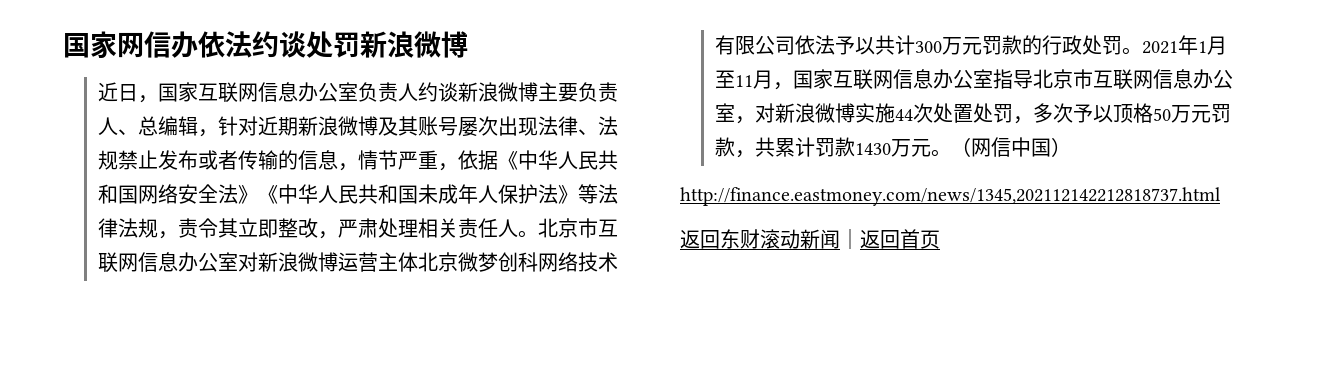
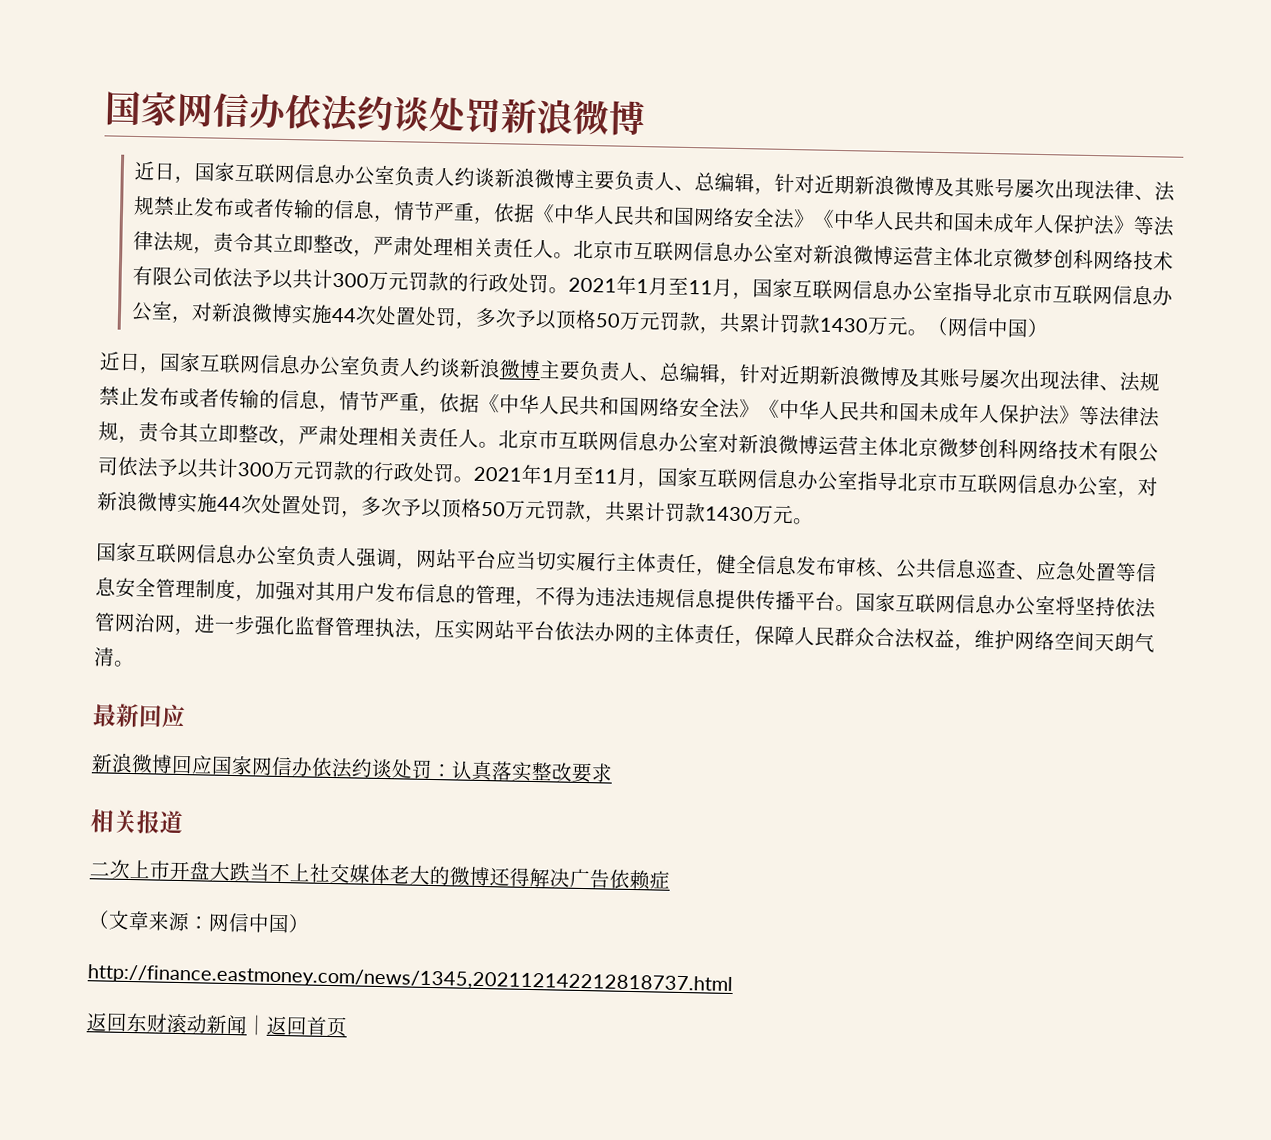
  （网信中国）
+ 近日，国家互联网信息办公室负责人约谈新浪微博主要负责人、总编辑，针对近期新浪微博及其账号屡次出现法律、法规禁止发布或者传输的信息，情节严重，依据《中华人民共和国网络安全法》《中华人民共和国未成年人保护法》等法律法规，责令其立即整改，严肃处理相关责任人。北京市互联网信息办公室对新浪微博运营主体北京微梦创科网络技术有限公司依法予以共计300万元罚款的行政处罚。2021年1月至11月，国家互联网信息办公室指导北京市互联网信息办公室，对新浪微博实施44次处置处罚，多次予以顶格50万元罚款，共累计罚款1430万元。
+ 国家互联网信息办公室负责人强调，网站平台应当切实履行主体责任，健全信息发布审核、公共信息巡查、应急处置等信息安全管理制度，加强对其用户发布信息的管理，不得为违法违规信息提供传播平台。国家互联网信息办公室将坚持依法管网治网，进一步强化监督管理执法，压实网站平台依法办网的主体责任，保障人民群众合法权益，维护网络空间天朗气清。
+ 最新回应
+ 新浪微博回应国家网信办依法约谈处罚：认真落实整改要求
+ 相关报道
+ 二次上市开盘大跌当不上社交媒体老大的微博还得解决广告依赖症
+ （文章来源：网信中国）

